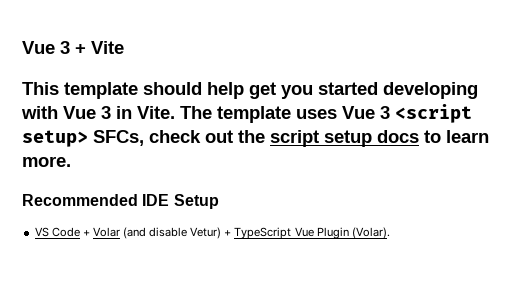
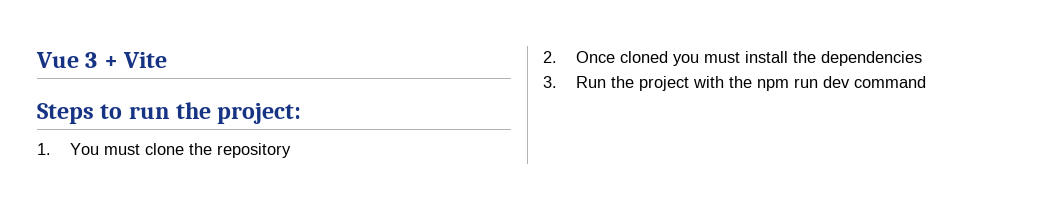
- This template should help get you started developing with Vue 3 in Vite. The template uses Vue 3 <script setup> SFCs, check out the script setup docs to learn more.
- Recommended IDE Setup
- VS Code + Volar (and disable Vetur) + TypeScript Vue Plugin (Volar).
+ Steps to run the project:
+ 1. You must clone the repository
+ 2. Once cloned you must install the dependencies
+ 3. Run the project with the npm run dev command

